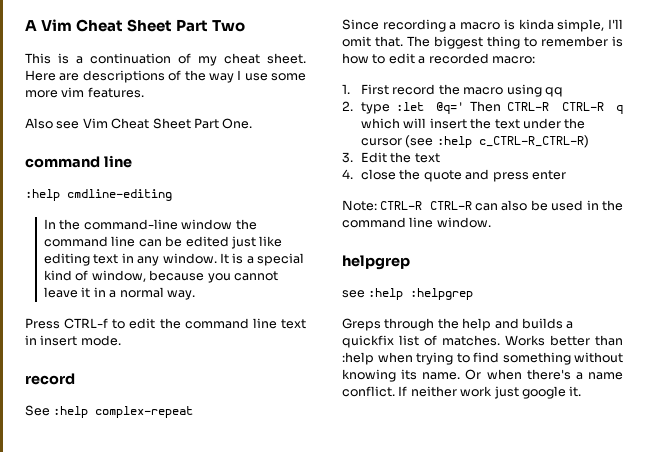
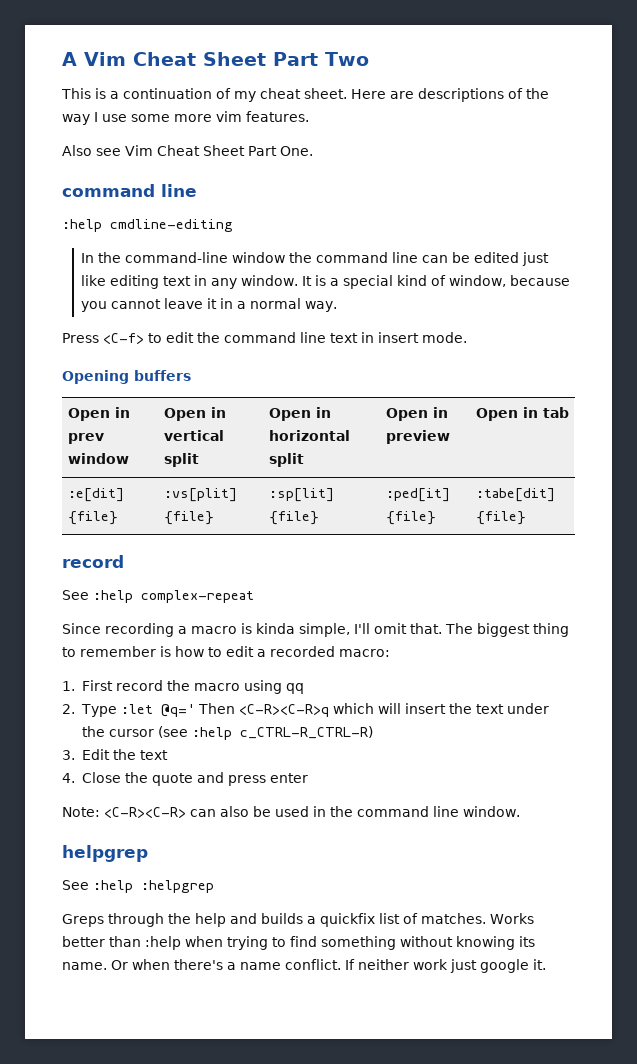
- Press CTRL-f to edit the command line text in insert mode.
+ Press <C-f> to edit the command line text in insert mode.
+ Opening buffers
+ Open in prev window | Open in vertical split | Open in horizontal split | Open in preview | Open in tab
+ :e[dit] {file} | :vs[plit] {file} | :sp[lit] {file} | :ped[it] {file} | :tabe[dit] {file}
- 2. type :let @q=' Then CTRL-R CTRL-R q which will insert the text under the cursor (see :help c_CTRL-R_CTRL-R)
+ 2. Type :let @q=' Then <C-R><C-R>q which will insert the text under the cursor (see :help c_CTRL-R_CTRL-R)
- 4. close the quote and press enter
+ 4. Close the quote and press enter
- Note: CTRL-R CTRL-R can also be used in the command line window.
+ Note: <C-R><C-R> can also be used in the command line window.
- see :help :helpgrep
+ See :help :helpgrep

